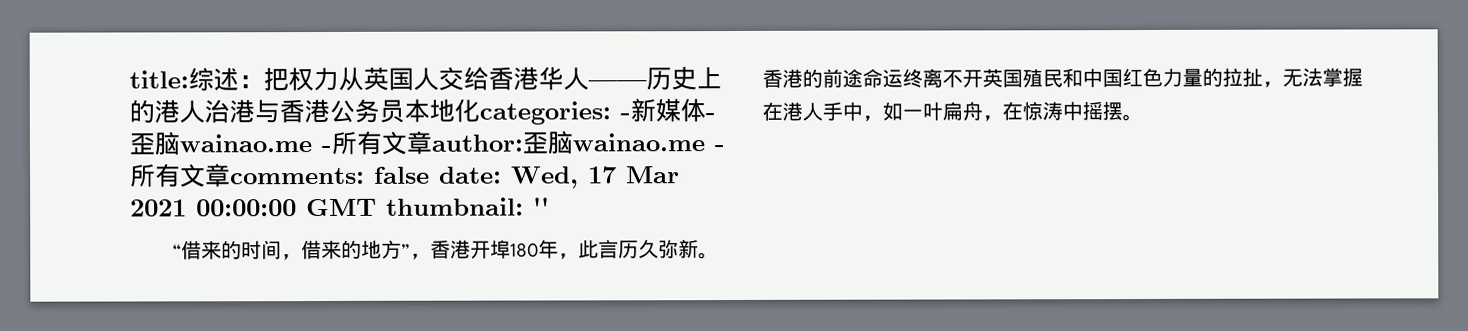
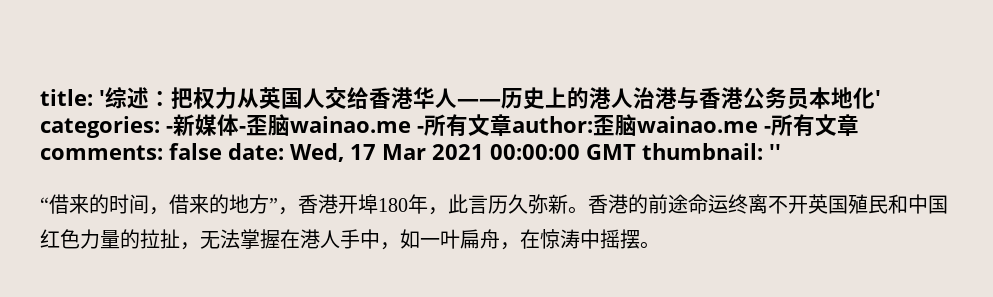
- title:综述：把权力从英国人交给香港华人——历史上的港人治港与香港公务员本地化categories: -新媒体-歪脑wainao.me -所有文章author:歪脑wainao.me -所有文章comments: false date: Wed, 17 Mar 2021 00:00:00 GMT thumbnail: ''
+ title: '综述：把权力从英国人交给香港华人——历史上的港人治港与香港公务员本地化' categories: -新媒体-歪脑wainao.me -所有文章author:歪脑wainao.me -所有文章comments: false date: Wed, 17 Mar 2021 00:00:00 GMT thumbnail: ''

